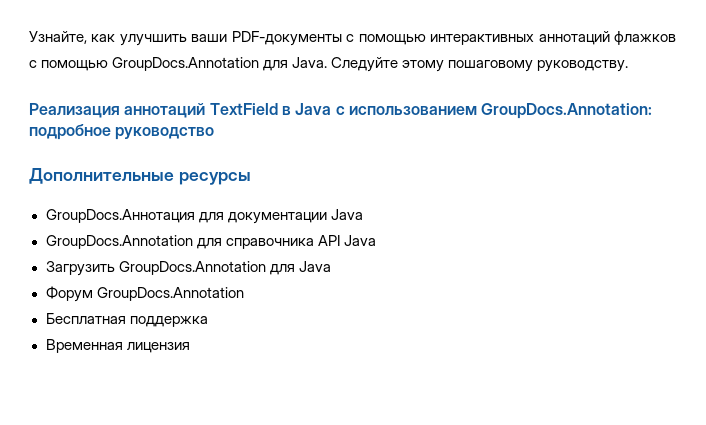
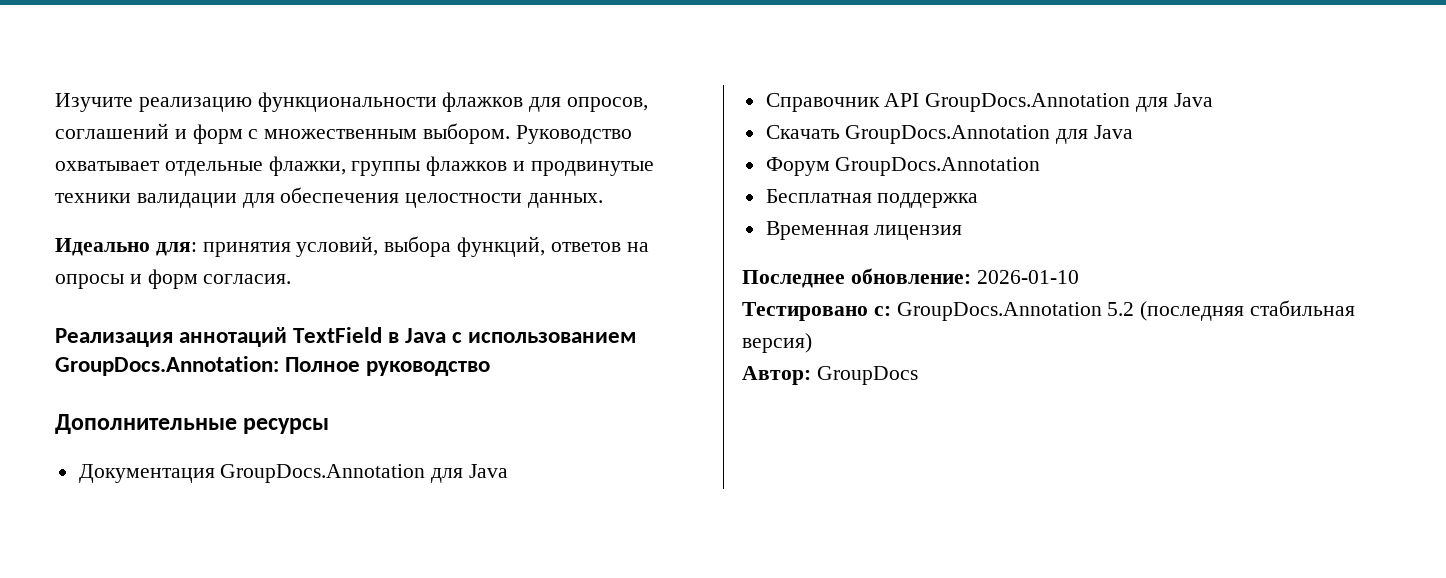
- Узнайте, как улучшить ваши PDF-документы с помощью интерактивных аннотаций флажков с помощью GroupDocs.Annotation для Java. Следуйте этому пошаговому руководству.
+ Изучите реализацию функциональности флажков для опросов, соглашений и форм с множественным выбором. Руководство охватывает отдельные флажки, группы флажков и продвинутые техники валидации для обеспечения целостности данных.
+ Идеально для: принятия условий, выбора функций, ответов на опросы и форм согласия.
- Реализация аннотаций TextField в Java с использованием GroupDocs.Annotation: подробное руководство
+ Реализация аннотаций TextField в Java с использованием GroupDocs.Annotation: Полное руководство
- GroupDocs.Аннотация для документации Java
- GroupDocs.Annotation для справочника API Java
- Загрузить GroupDocs.Annotation для Java
+ Документация GroupDocs.Annotation для Java
+ Справочник API GroupDocs.Annotation для Java
+ Скачать GroupDocs.Annotation для Java
+ Последнее обновление: 2026-01-10
+ Тестировано с: GroupDocs.Annotation 5.2 (последняя стабильная версия)
+ Автор: GroupDocs

